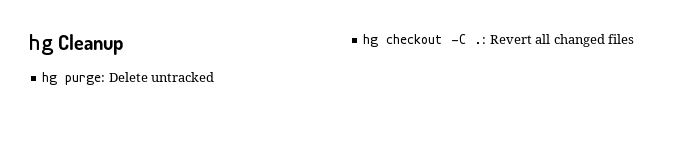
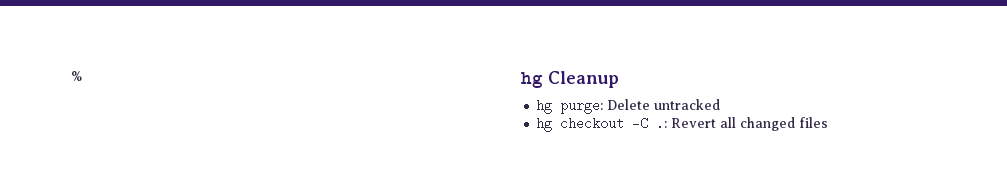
+ %

